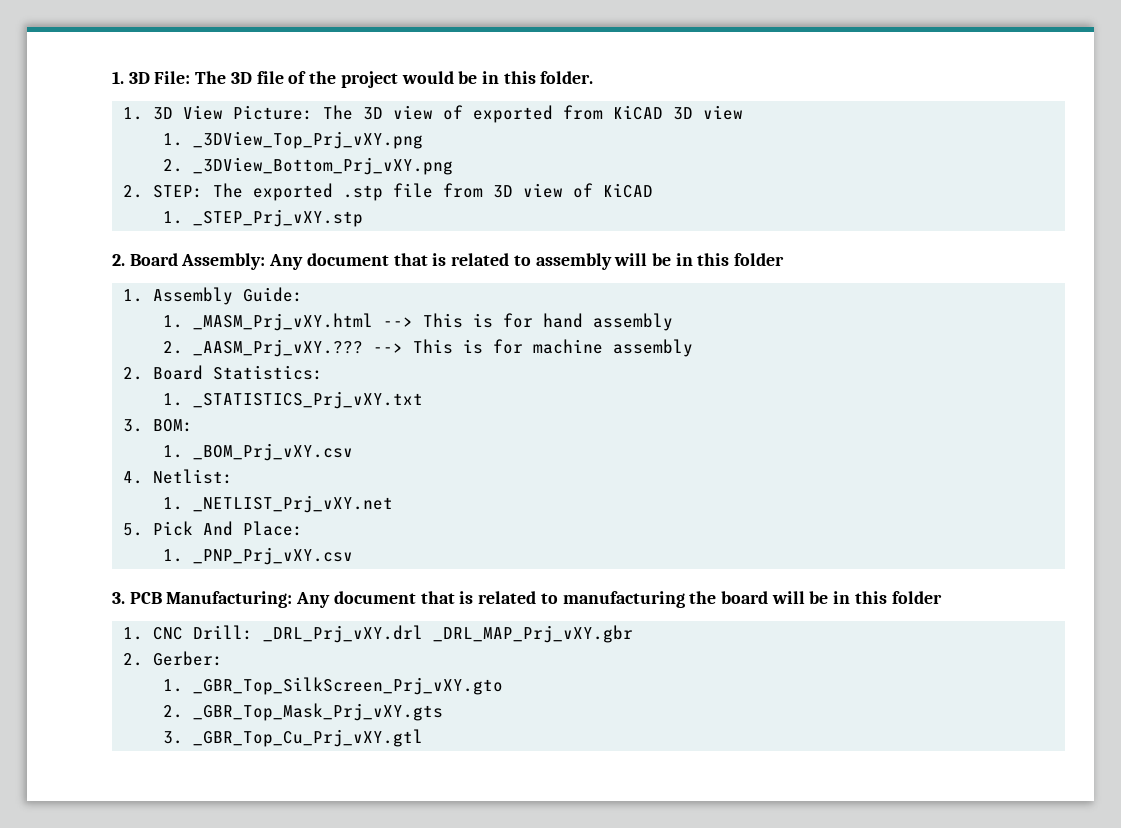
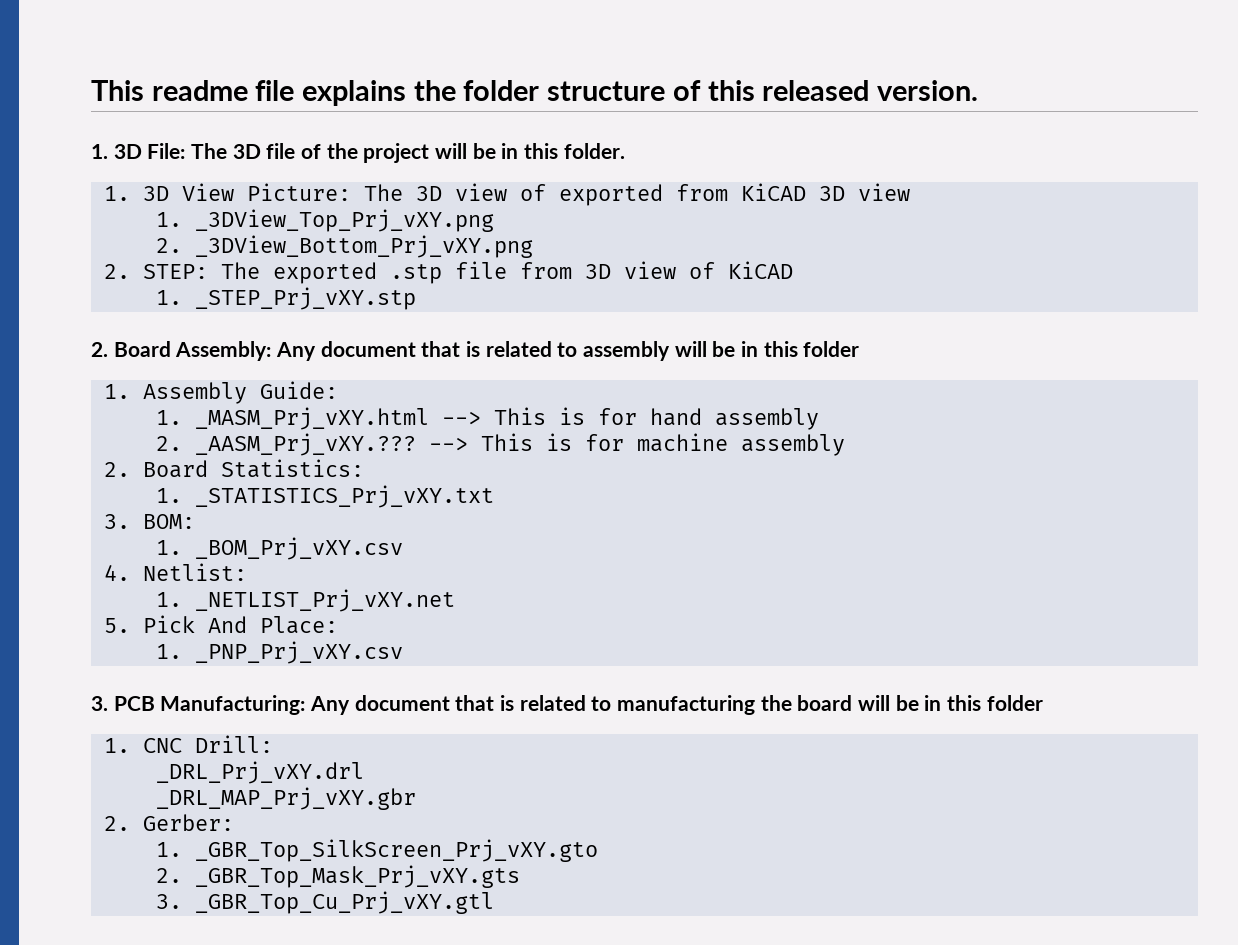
+ This readme file explains the folder structure of this released version.
- 1. 3D File: The 3D file of the project would be in this folder.
+ 1. 3D File: The 3D file of the project will be in this folder.
- 1. CNC Drill: _DRL_Prj_vXY.drl _DRL_MAP_Prj_vXY.gbr
+ 1. CNC Drill:
+ _DRL_Prj_vXY.drl
+ _DRL_MAP_Prj_vXY.gbr

